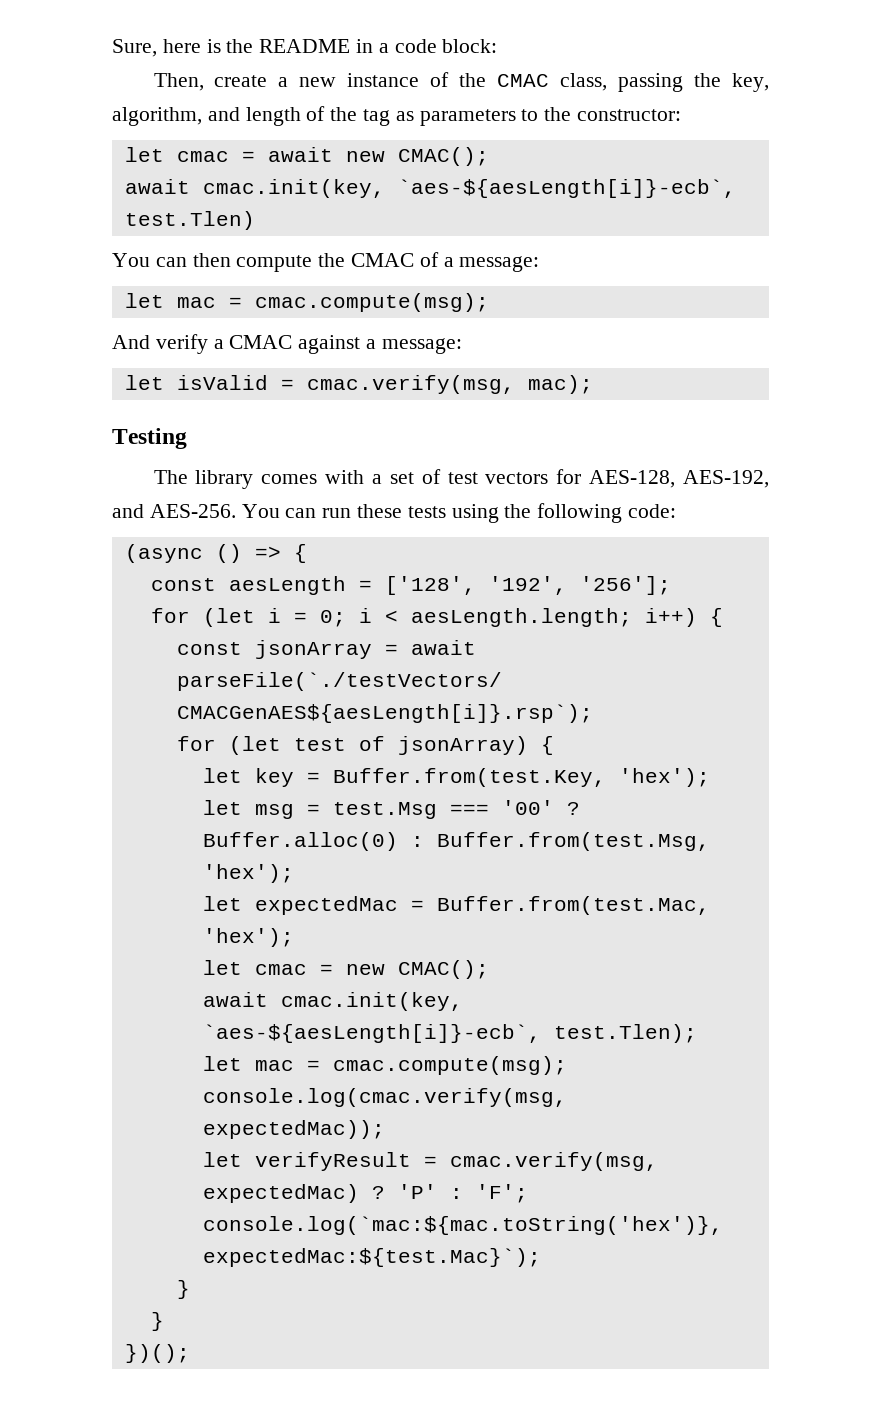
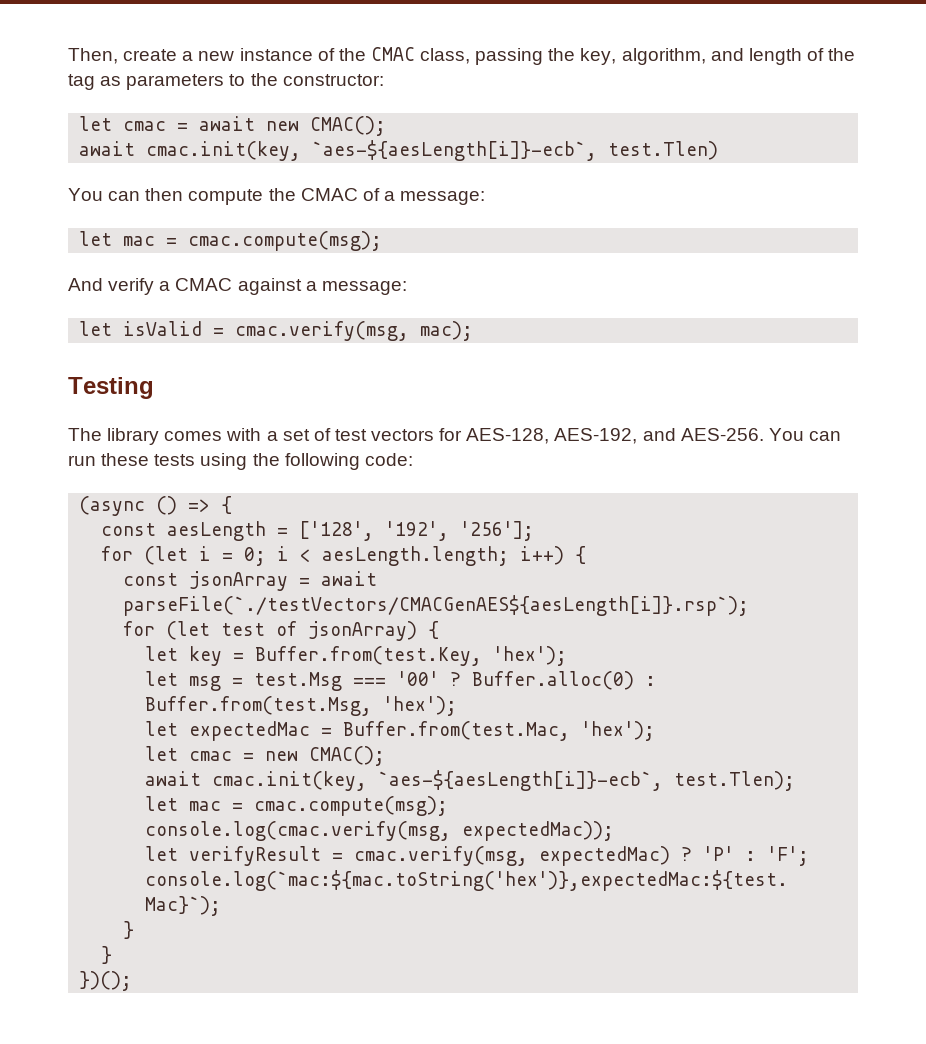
- Sure, here is the README in a code block:

